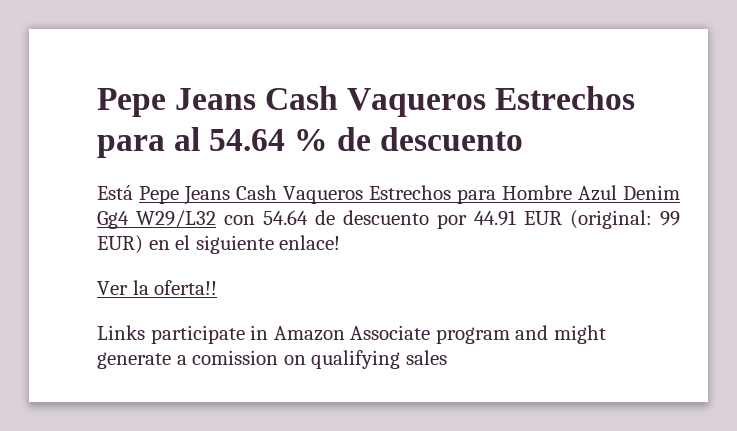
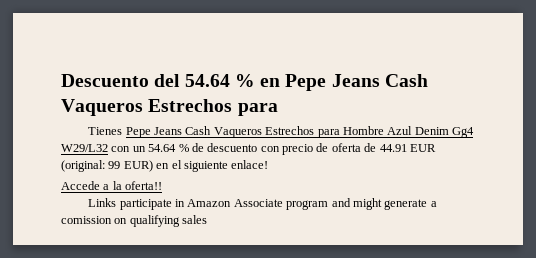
- Pepe Jeans Cash Vaqueros Estrechos para al 54.64 % de descuento
- Está Pepe Jeans Cash Vaqueros Estrechos para Hombre Azul Denim Gg4 W29/L32 con 54.64 de descuento por 44.91 EUR (original: 99 EUR) en el siguiente enlace!
+ Descuento del 54.64 % en Pepe Jeans Cash Vaqueros Estrechos para
+ Tienes Pepe Jeans Cash Vaqueros Estrechos para Hombre Azul Denim Gg4 W29/L32 con un 54.64 % de descuento con precio de oferta de 44.91 EUR (original: 99 EUR) en el siguiente enlace!
- Ver la oferta!!
+ Accede a la oferta!!

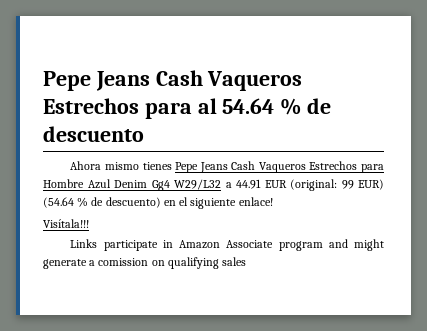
- Descuento del 54.64 % en Pepe Jeans Cash Vaqueros Estrechos para
- Tienes Pepe Jeans Cash Vaqueros Estrechos para Hombre Azul Denim Gg4 W29/L32 con un 54.64 % de descuento con precio de oferta de 44.91 EUR (original: 99 EUR) en el siguiente enlace!
+ Pepe Jeans Cash Vaqueros Estrechos para al 54.64 % de descuento
+ Ahora mismo tienes Pepe Jeans Cash Vaqueros Estrechos para Hombre Azul Denim Gg4 W29/L32 a 44.91 EUR (original: 99 EUR) (54.64 % de descuento) en el siguiente enlace!
- Accede a la oferta!!
+ Visítala!!!

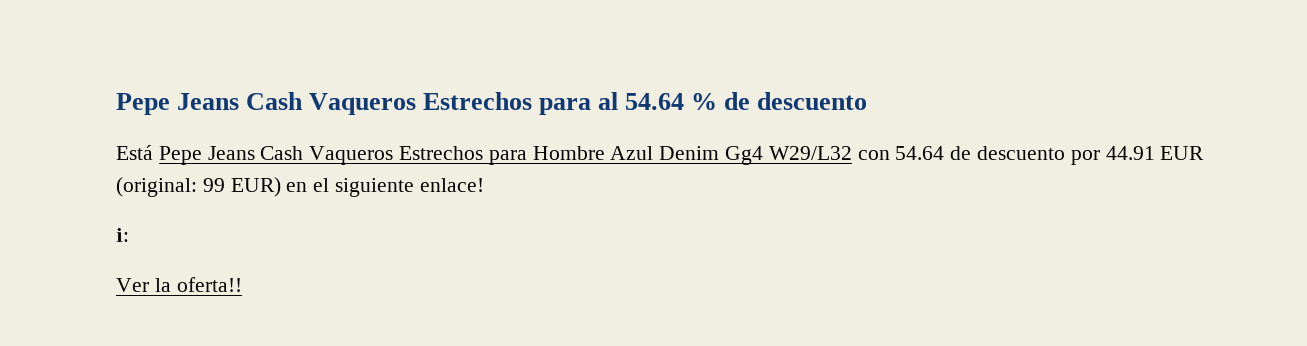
- Ahora mismo tienes Pepe Jeans Cash Vaqueros Estrechos para Hombre Azul Denim Gg4 W29/L32 a 44.91 EUR (original: 99 EUR) (54.64 % de descuento) en el siguiente enlace!
+ Está Pepe Jeans Cash Vaqueros Estrechos para Hombre Azul Denim Gg4 W29/L32 con 54.64 de descuento por 44.91 EUR (original: 99 EUR) en el siguiente enlace!
- Visítala!!!
- Links participate in Amazon Associate program and might generate a comission on qualifying sales
+ ℹ:
+ Ver la oferta!!

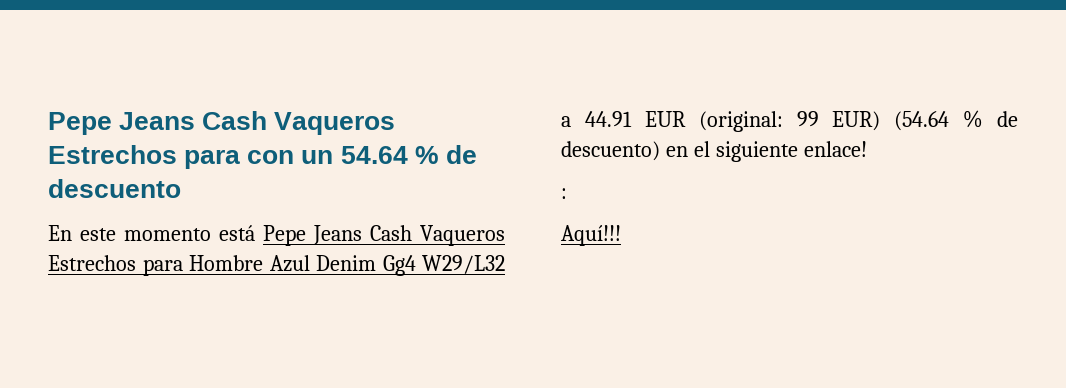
- Pepe Jeans Cash Vaqueros Estrechos para al 54.64 % de descuento
+ Pepe Jeans Cash Vaqueros Estrechos para con un 54.64 % de descuento
- Está Pepe Jeans Cash Vaqueros Estrechos para Hombre Azul Denim Gg4 W29/L32 con 54.64 de descuento por 44.91 EUR (original: 99 EUR) en el siguiente enlace!
+ En este momento está Pepe Jeans Cash Vaqueros Estrechos para Hombre Azul Denim Gg4 W29/L32 a 44.91 EUR (original: 99 EUR) (54.64 % de descuento) en el siguiente enlace!
- ℹ:
- Ver la oferta!!
+ :
+ Aquí!!!

